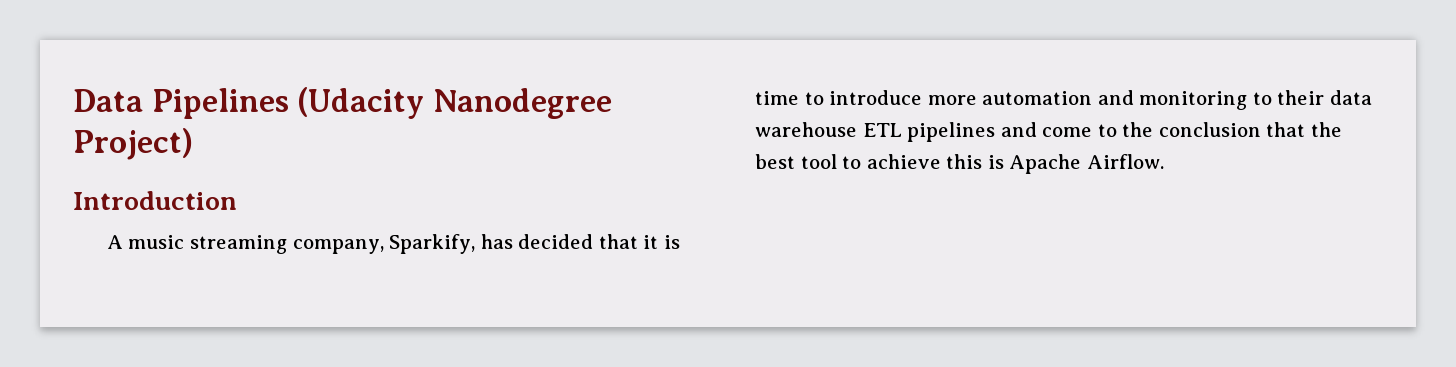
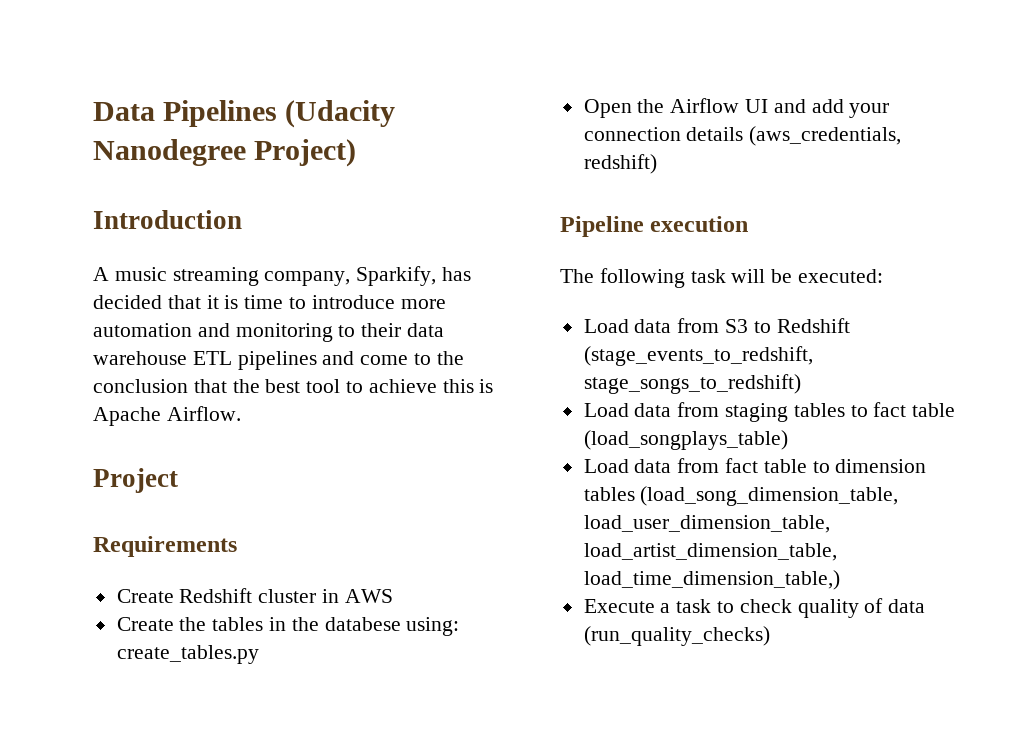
+ Project
+ Requirements
+ Create Redshift cluster in AWS
+ Create the tables in the databese using: create_tables.py
+ Open the Airflow UI and add your connection details (aws_credentials, redshift)
+ Pipeline execution
+ The following task will be executed:
+ Load data from S3 to Redshift (stage_events_to_redshift, stage_songs_to_redshift)
+ Load data from staging tables to fact table (load_songplays_table)
+ Load data from fact table to dimension tables (load_song_dimension_table, load_user_dimension_table, load_artist_dimension_table, load_time_dimension_table,)
+ Execute a task to check quality of data (run_quality_checks)

